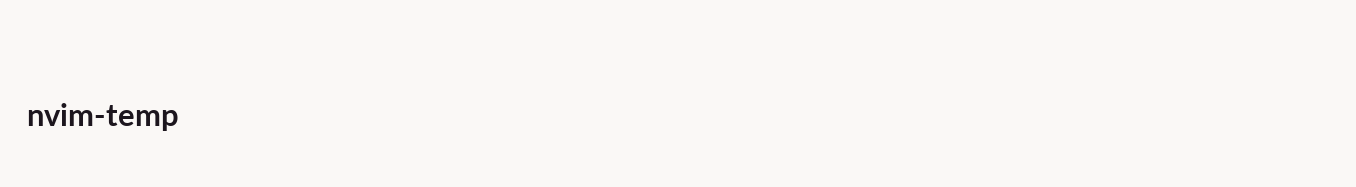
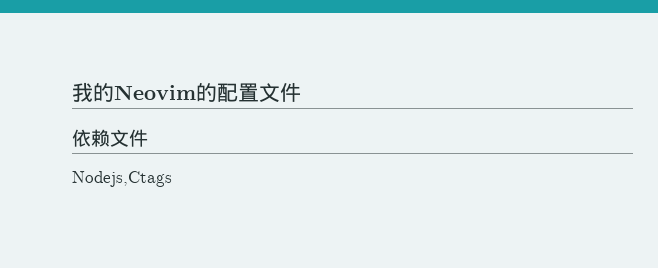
- nvim-temp
+ 我的Neovim的配置文件
+ 依赖文件
+ Nodejs,Ctags

